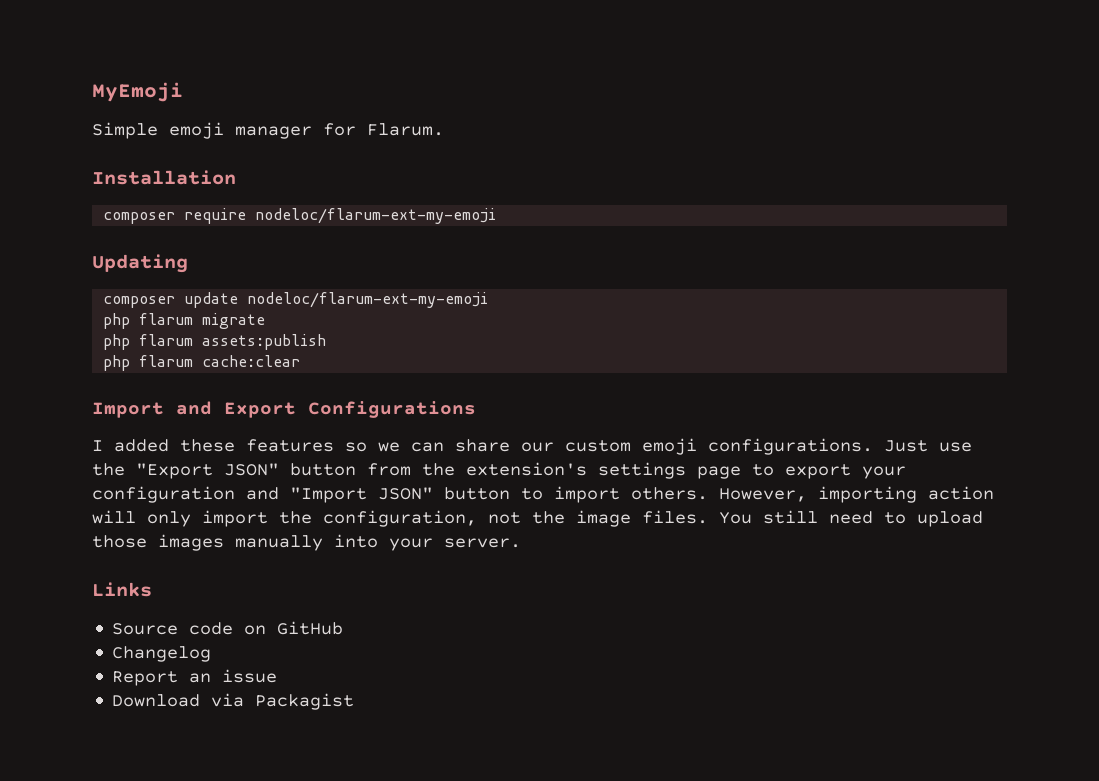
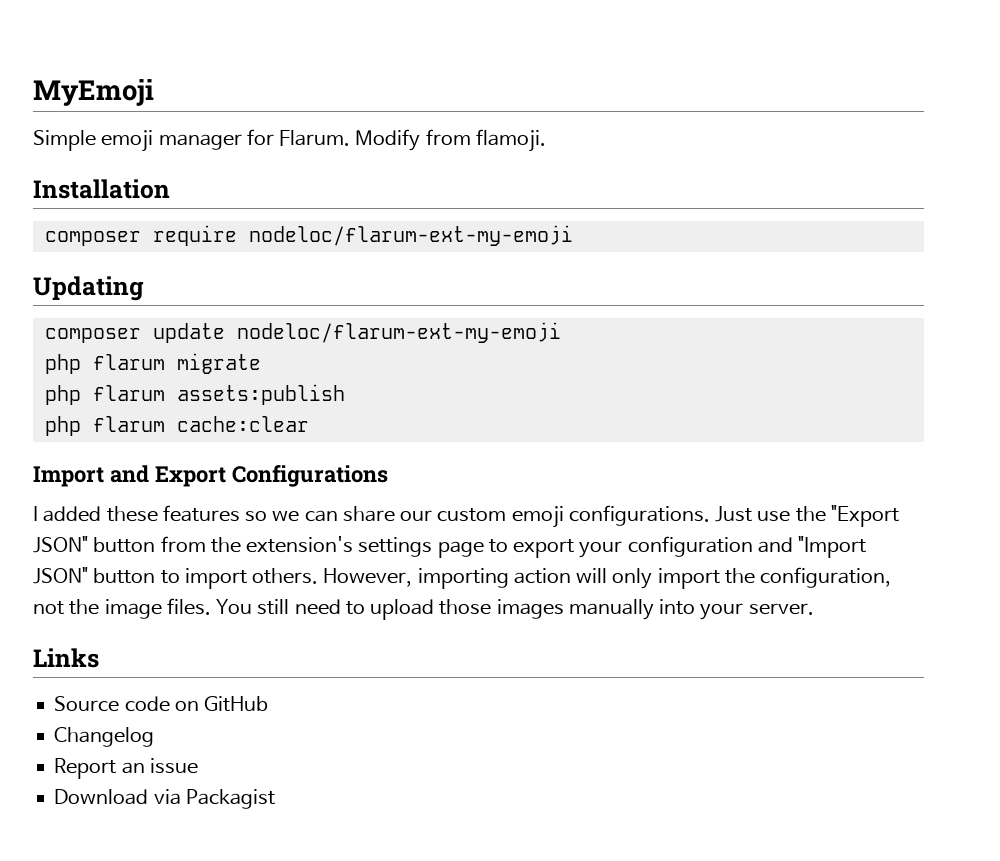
+ Modify from flamoji.

